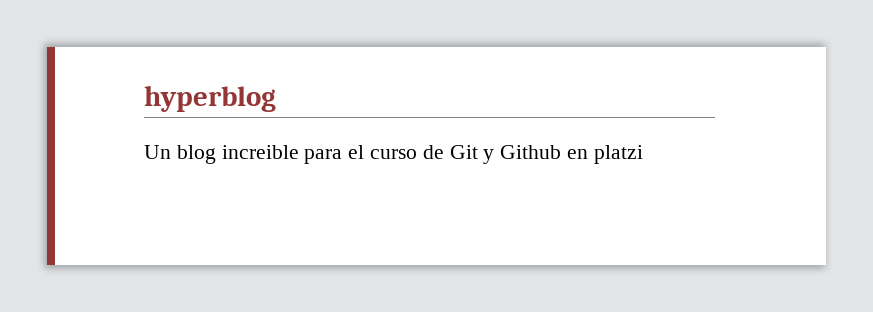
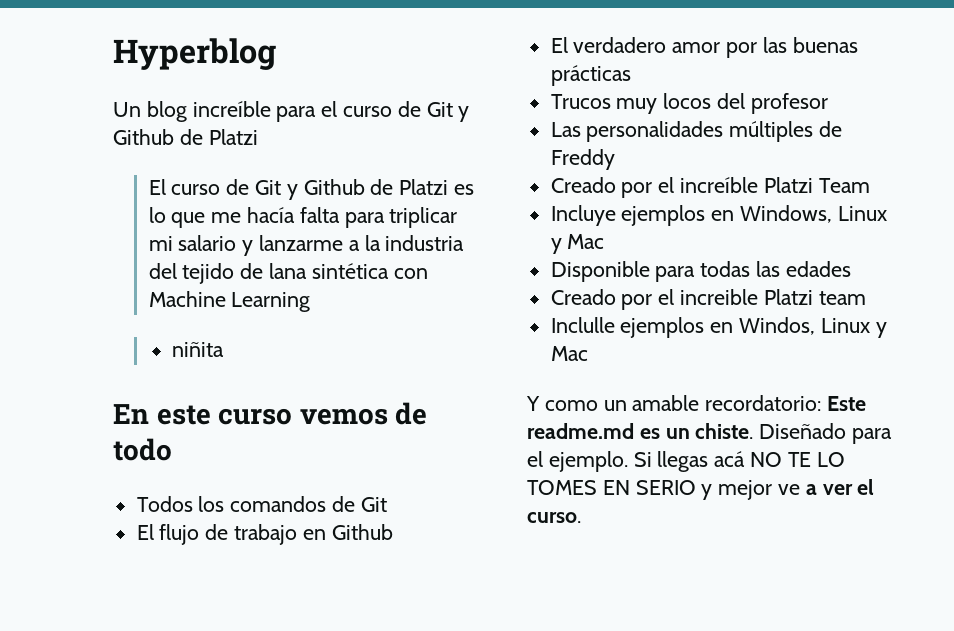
- hyperblog
+ Hyperblog
- Un blog increible para el curso de Git y Github en platzi
+ Un blog increíble para el curso de Git y Github de Platzi
+ El curso de Git y Github de Platzi es lo que me hacía falta para triplicar mi salario y lanzarme a la industria del tejido de lana sintética con Machine Learning
+ niñita
+ En este curso vemos de todo
+ Todos los comandos de Git
+ El flujo de trabajo en Github
+ El verdadero amor por las buenas prácticas
+ Trucos muy locos del profesor
+ Las personalidades múltiples de Freddy
+ Creado por el increíble Platzi Team
+ Incluye ejemplos en Windows, Linux y Mac
+ Disponible para todas las edades
+ Creado por el increible Platzi team
+ Inclulle ejemplos en Windos, Linux y Mac
+ Y como un amable recordatorio: Este readme.md es un chiste. Diseñado para el ejemplo. Si llegas acá NO TE LO TOMES EN SERIO y mejor ve a ver el curso.

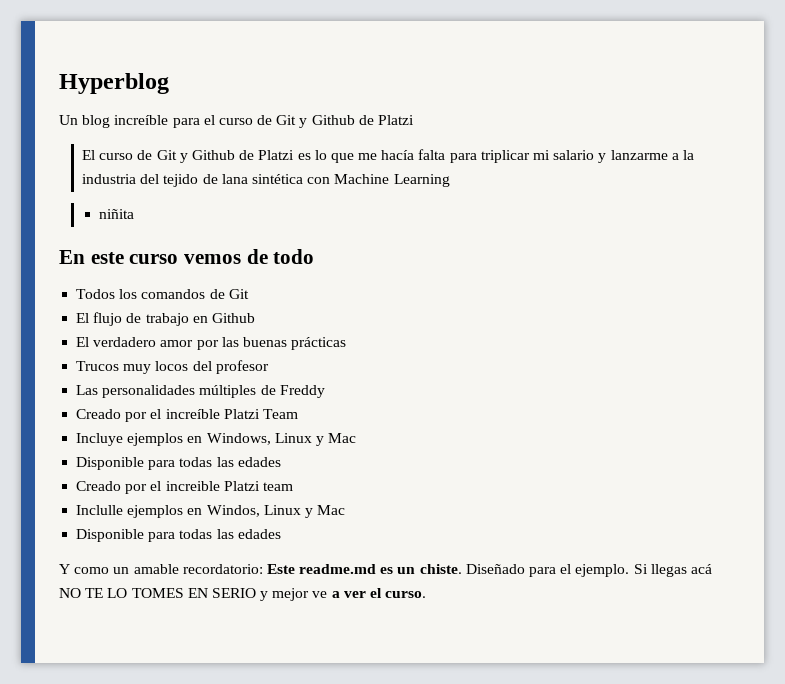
  Inclulle ejemplos en Windos, Linux y Mac
+ Disponible para todas las edades

